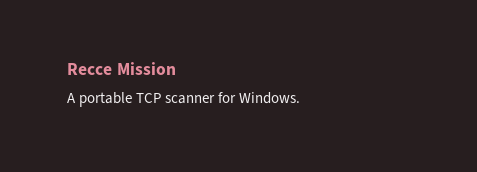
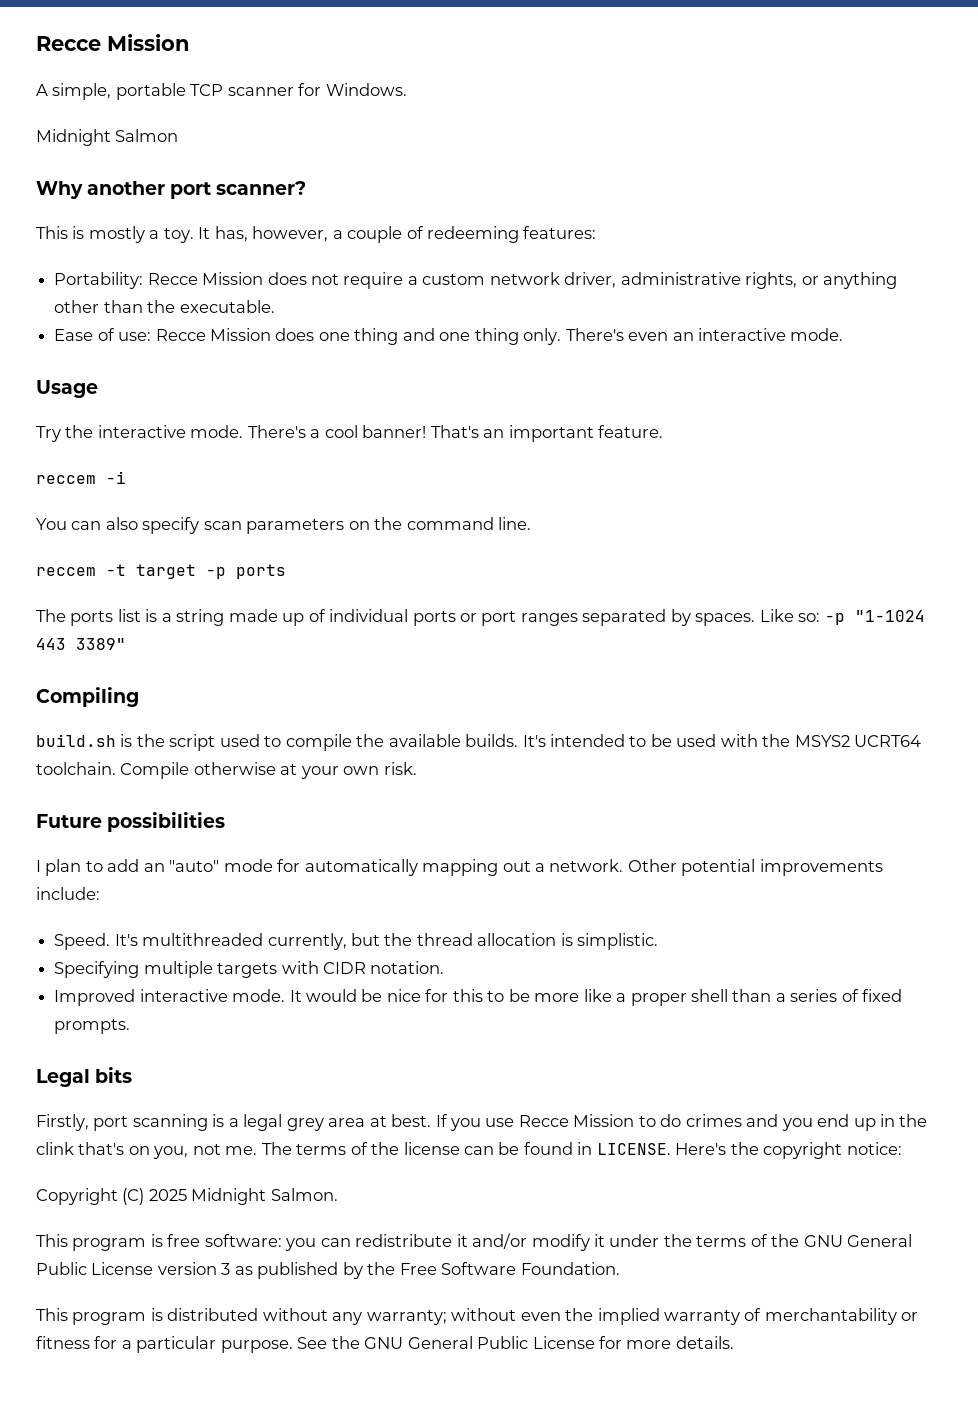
- A portable TCP scanner for Windows.
+ A simple, portable TCP scanner for Windows.
+ Midnight Salmon
+ Why another port scanner?
+ This is mostly a toy. It has, however, a couple of redeeming features:
+ Portability: Recce Mission does not require a custom network driver, administrative rights, or anything other than the executable.
+ Ease of use: Recce Mission does one thing and one thing only. There's even an interactive mode.
+ Usage
+ Try the interactive mode. There's a cool banner! That's an important feature.
+ reccem -i
+ You can also specify scan parameters on the command line.
+ reccem -t target -p ports
+ The ports list is a string made up of individual ports or port ranges separated by spaces. Like so: -p "1-1024 443 3389"
+ Compiling
+ build.sh is the script used to compile the available builds. It's intended to be used with the MSYS2 UCRT64 toolchain. Compile otherwise at your own risk.
+ Future possibilities
+ I plan to add an "auto" mode for automatically mapping out a network. Other potential improvements include:
+ Speed. It's multithreaded currently, but the thread allocation is simplistic.
+ Specifying multiple targets with CIDR notation.
+ Improved interactive mode. It would be nice for this to be more like a proper shell than a series of fixed prompts.
+ Legal bits
+ Firstly, port scanning is a legal grey area at best. If you use Recce Mission to do crimes and you end up in the clink that's on you, not me. The terms of the license can be found in LICENSE. Here's the copyright notice:
+ Copyright (C) 2025 Midnight Salmon.
+ This program is free software: you can redistribute it and/or modify it under the terms of the GNU General Public License version 3 as published by the Free Software Foundation.
+ This program is distributed without any warranty; without even the implied warranty of merchantability or fitness for a particular purpose. See the GNU General Public License for more details.

